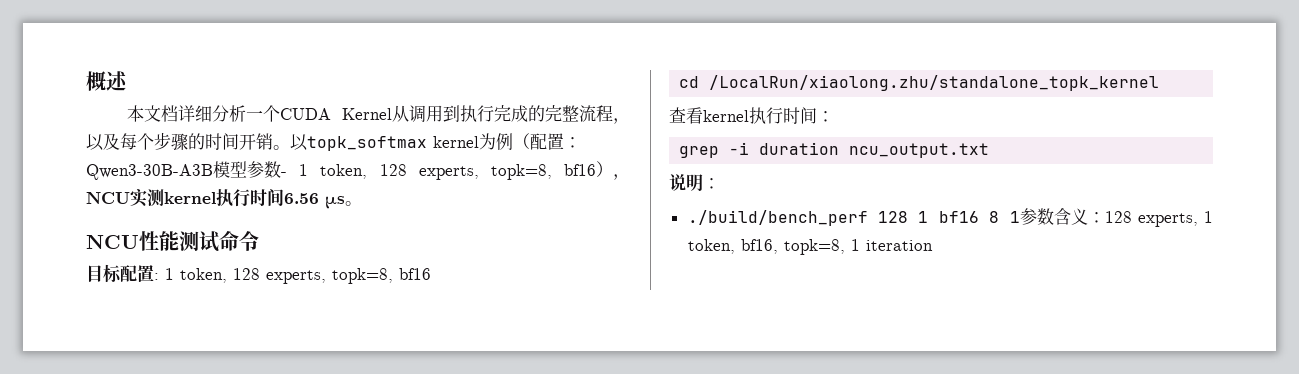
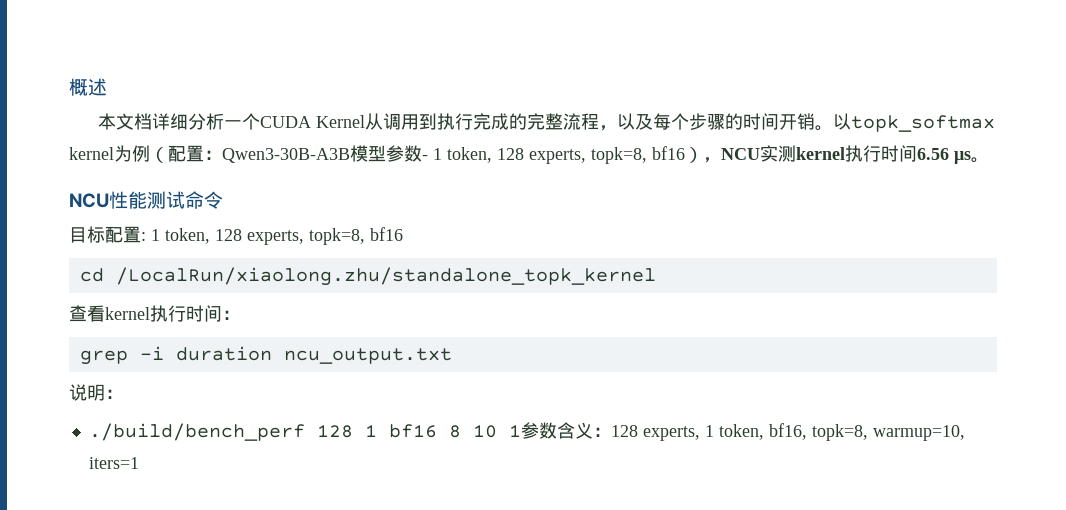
- ./build/bench_perf 128 1 bf16 8 1参数含义：128 experts, 1 token, bf16, topk=8, 1 iteration
+ ./build/bench_perf 128 1 bf16 8 10 1参数含义：128 experts, 1 token, bf16, topk=8, warmup=10, iters=1

